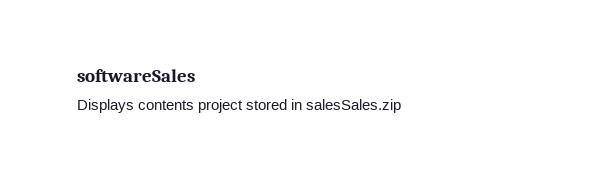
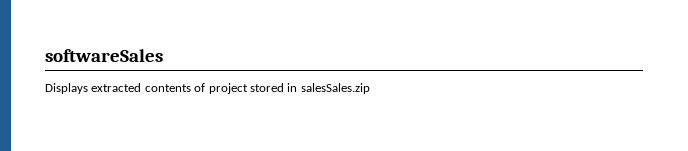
- Displays contents project stored in salesSales.zip
+ Displays extracted contents of project stored in salesSales.zip

